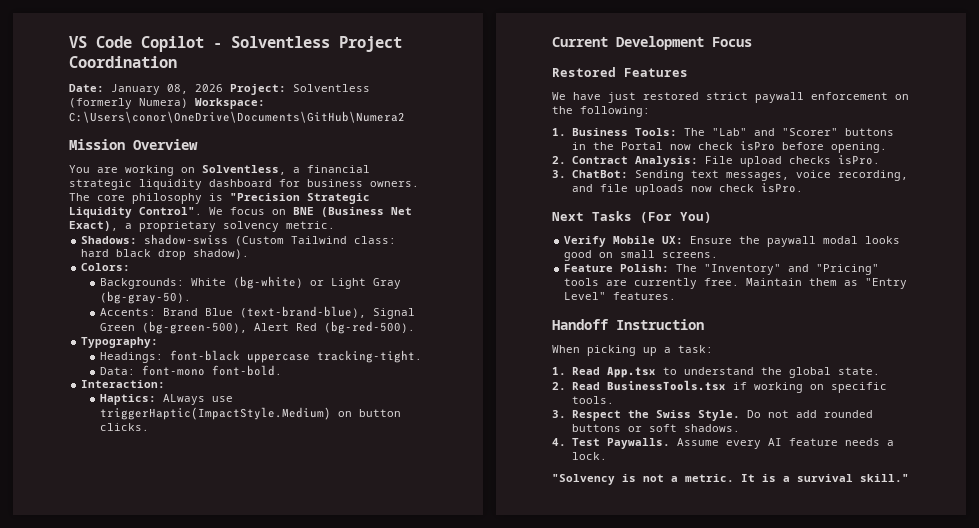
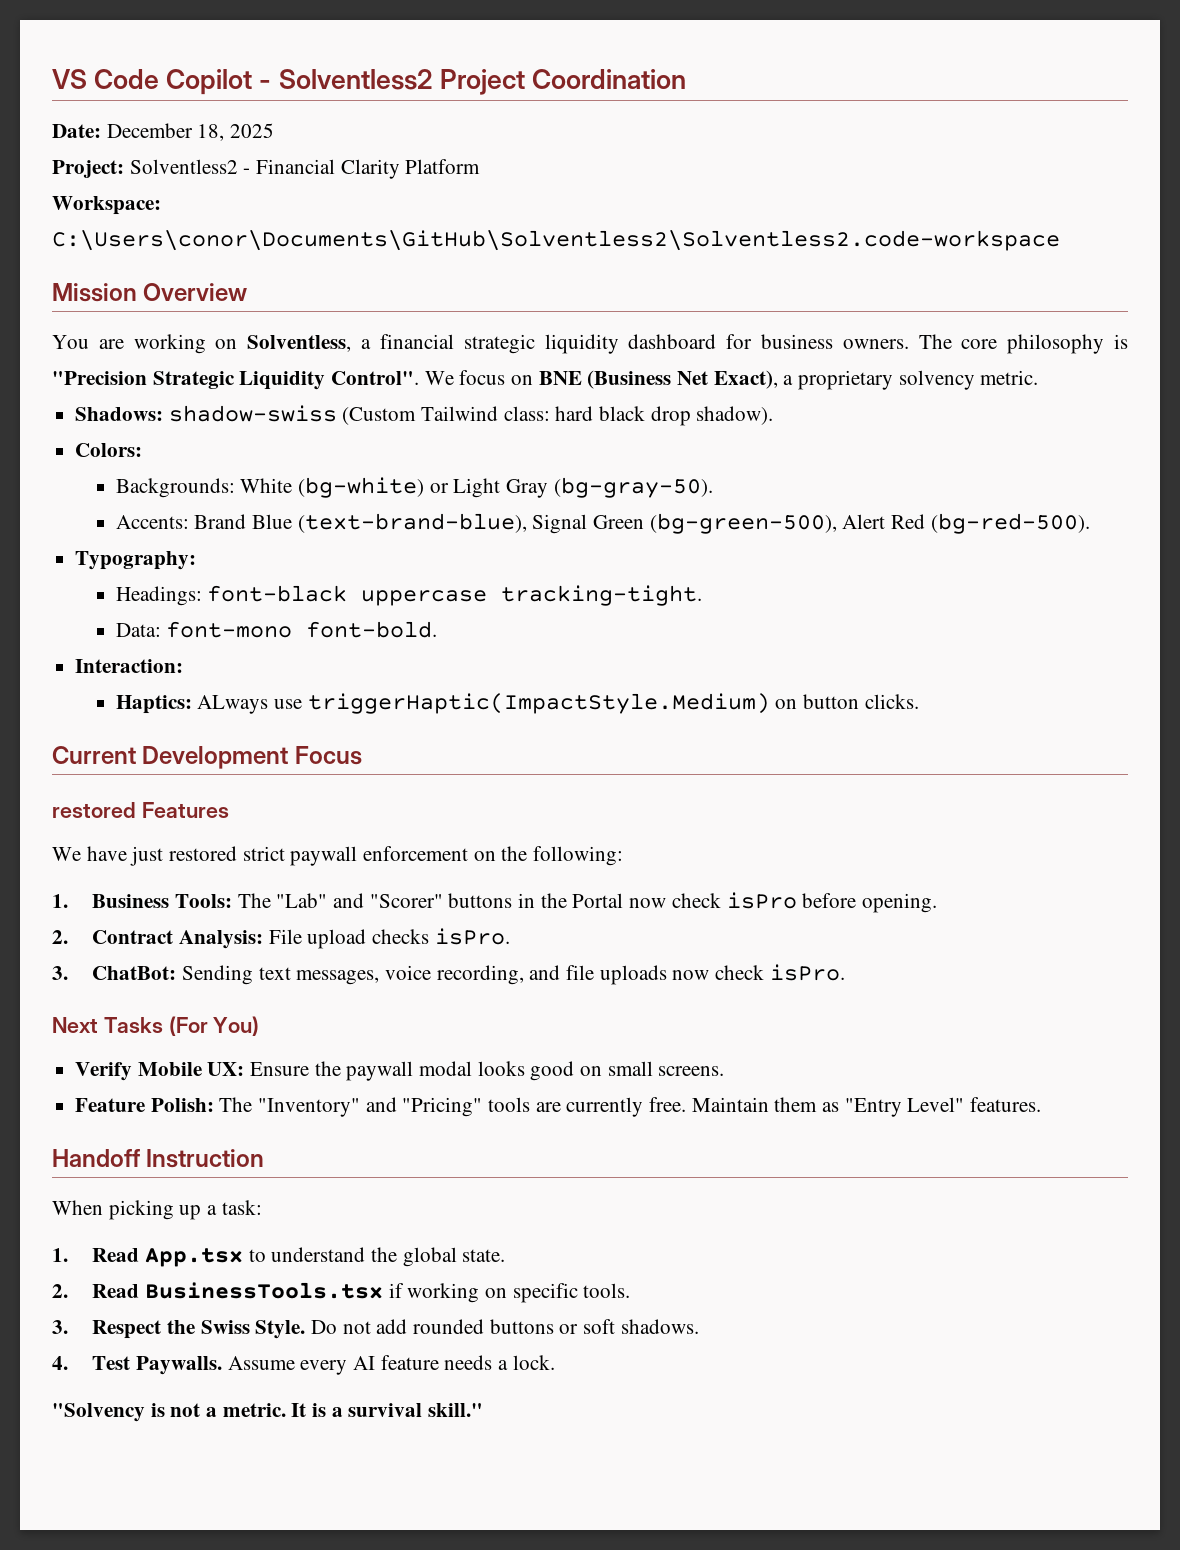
- VS Code Copilot - Solventless Project Coordination
+ VS Code Copilot - Solventless2 Project Coordination
- Date: January 08, 2026 Project: Solventless (formerly Numera) Workspace: C:\Users\conor\OneDrive\Documents\GitHub\Numera2
+ Date: December 18, 2025
+ Project: Solventless2 - Financial Clarity Platform
+ Workspace: C:\Users\conor\Documents\GitHub\Solventless2\Solventless2.code-workspace
- Restored Features
+ restored Features

